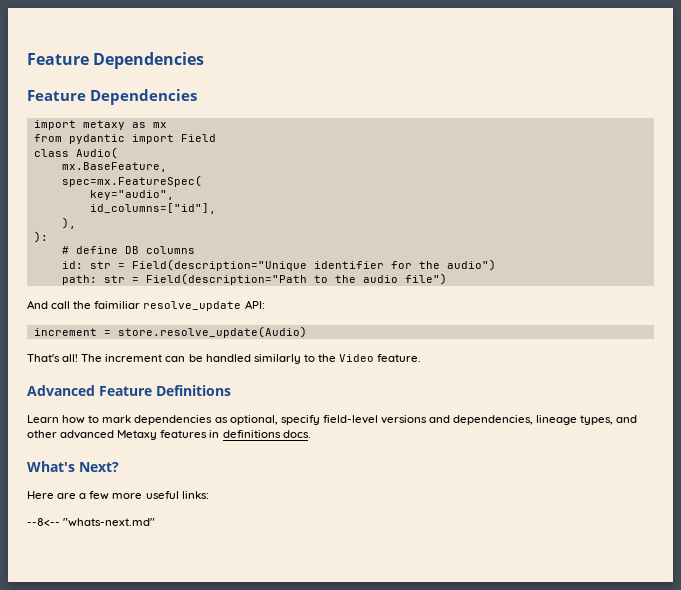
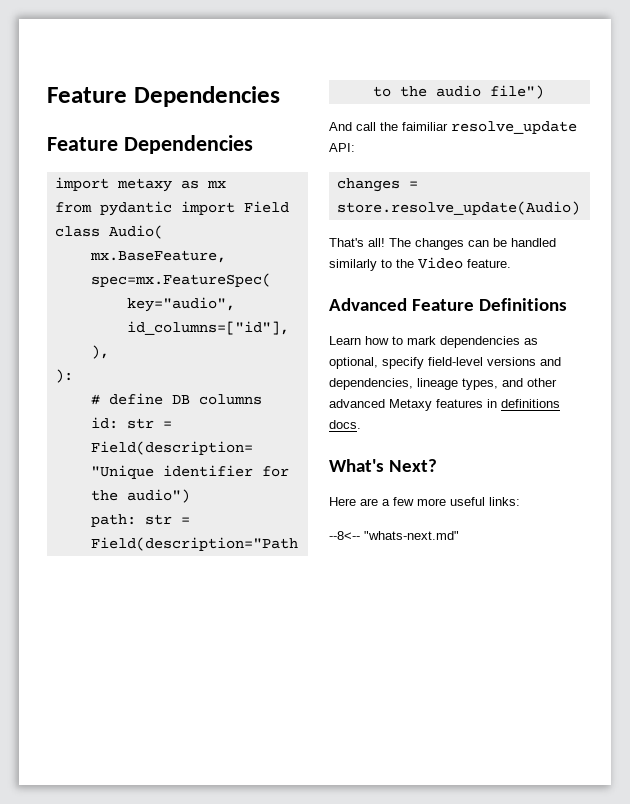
- increment = store.resolve_update(Audio)
+ changes = store.resolve_update(Audio)
- The increment can be handled similarly to the Video feature.
+ The changes can be handled similarly to the Video feature.

